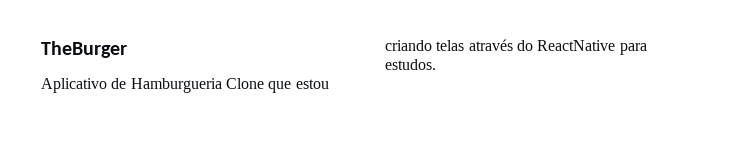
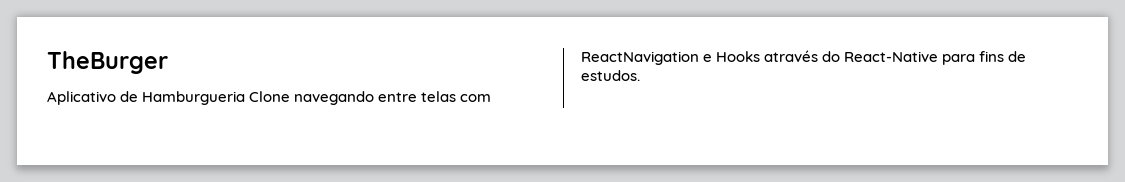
- Aplicativo de Hamburgueria Clone que estou criando telas através do ReactNative para estudos.
+ Aplicativo de Hamburgueria Clone navegando entre telas com ReactNavigation e Hooks através do React-Native para fins de estudos.

